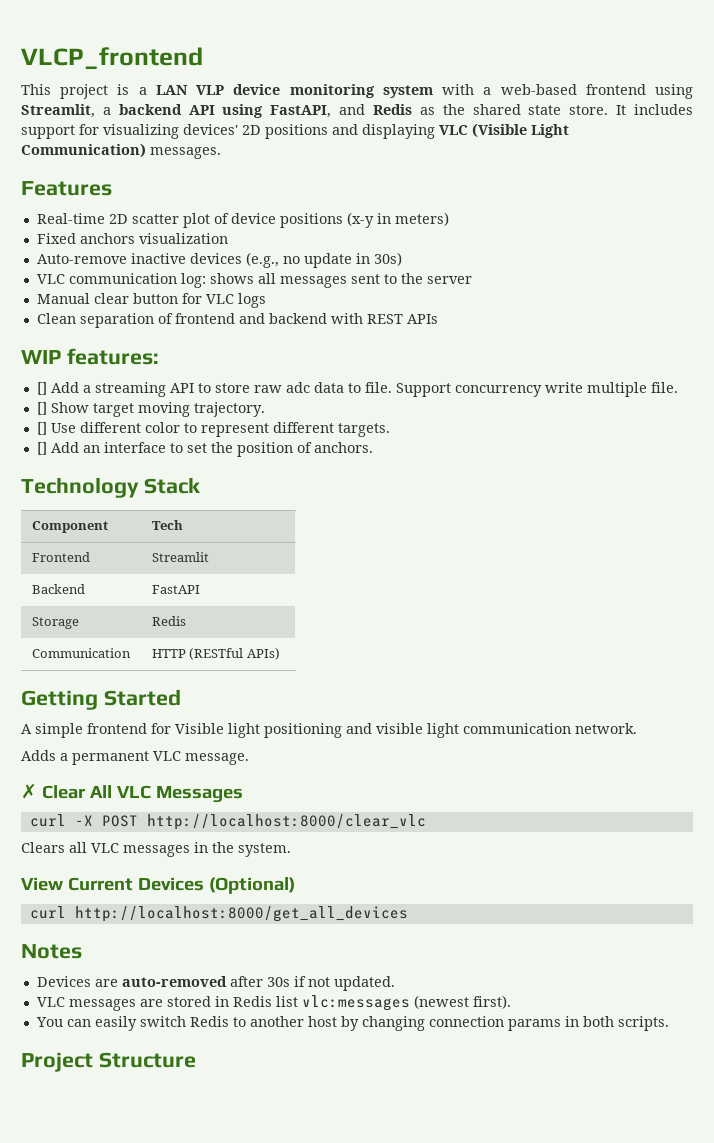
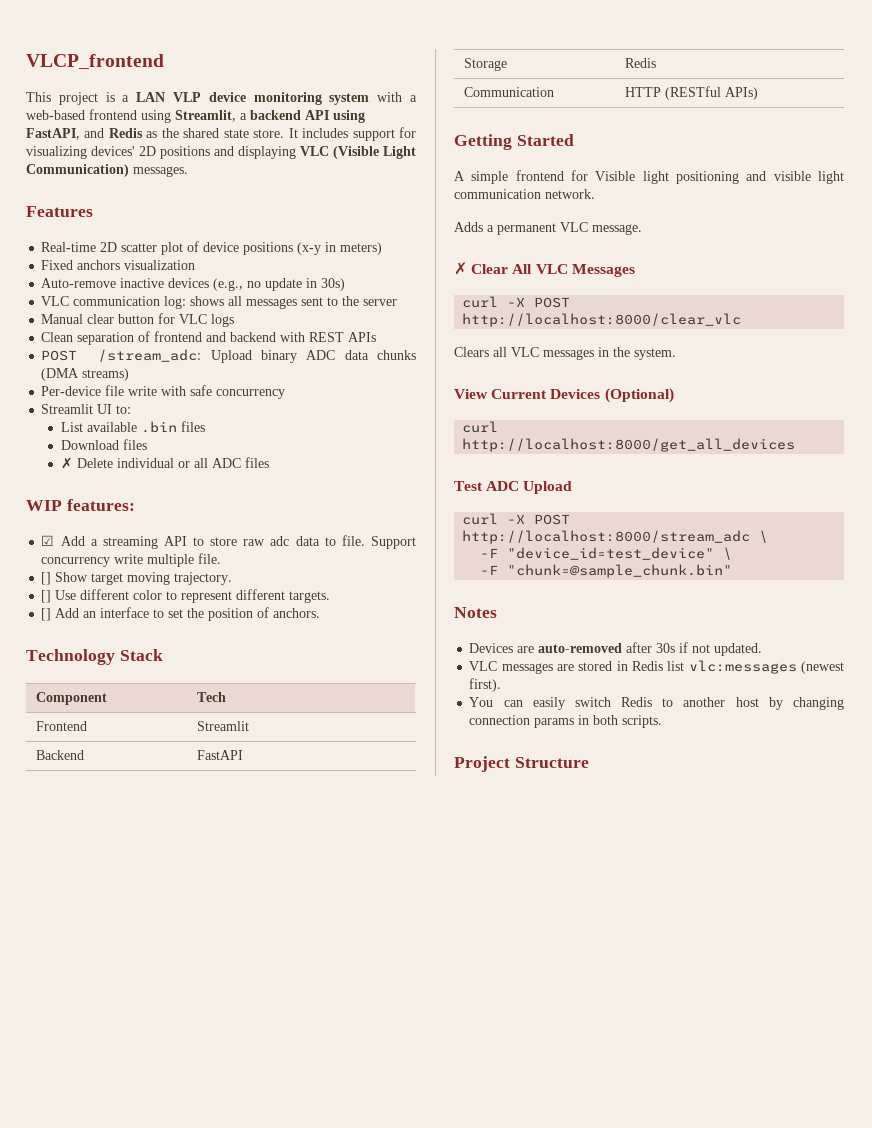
+ POST /stream_adc: Upload binary ADC data chunks (DMA streams)
+ Per-device file write with safe concurrency
+ Streamlit UI to:
+ List available .bin files
+ Download files
+ ✗ Delete individual or all ADC files
- [] Add a streaming API to store raw adc data to file.
+ ☑ Add a streaming API to store raw adc data to file.
+ Test ADC Upload
+ curl -X POST http://localhost:8000/stream_adc \
+ -F "device_id=test_device" \
+ -F "chunk=@sample_chunk.bin"

